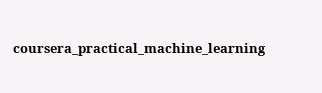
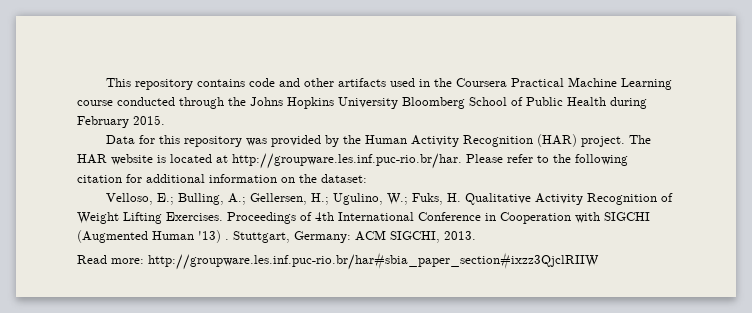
- coursera_practical_machine_learning
+ This repository contains code and other artifacts used in the Coursera Practical Machine Learning course conducted through the Johns Hopkins University Bloomberg School of Public Health during February 2015.
+ Data for this repository was provided by the Human Activity Recognition (HAR) project. The HAR website is located at http://groupware.les.inf.puc-rio.br/har. Please refer to the following citation for additional information on the dataset:
+ Velloso, E.; Bulling, A.; Gellersen, H.; Ugulino, W.; Fuks, H. Qualitative Activity Recognition of Weight Lifting Exercises. Proceedings of 4th International Conference in Cooperation with SIGCHI (Augmented Human '13) . Stuttgart, Germany: ACM SIGCHI, 2013.
+ Read more: http://groupware.les.inf.puc-rio.br/har#sbia_paper_section#ixzz3QjclRIIW

